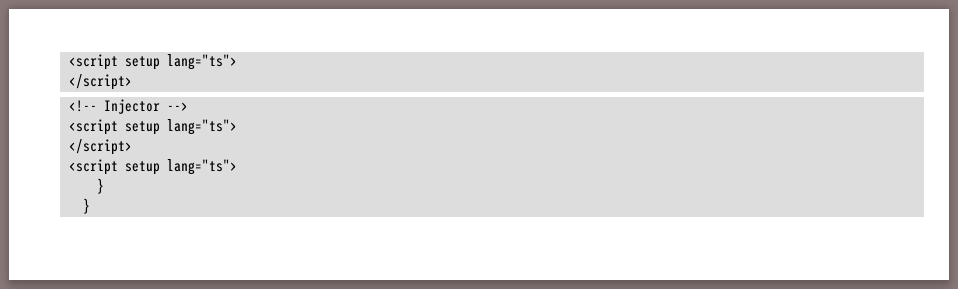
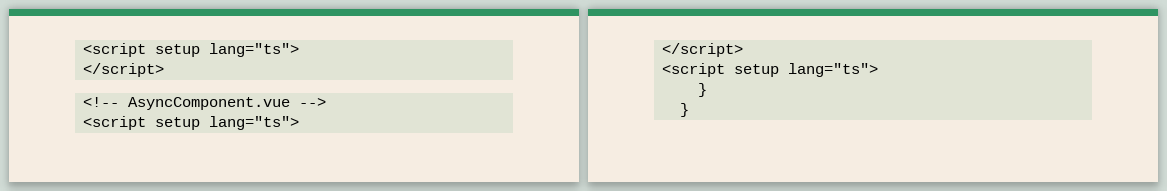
- <!-- Injector -->
+ <!-- AsyncComponent.vue -->

